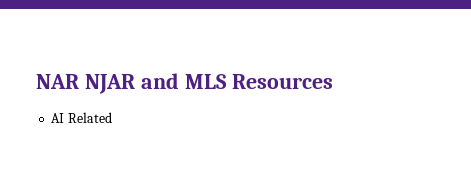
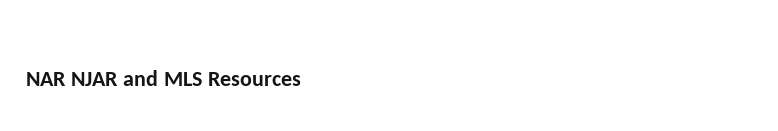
- AI Related

